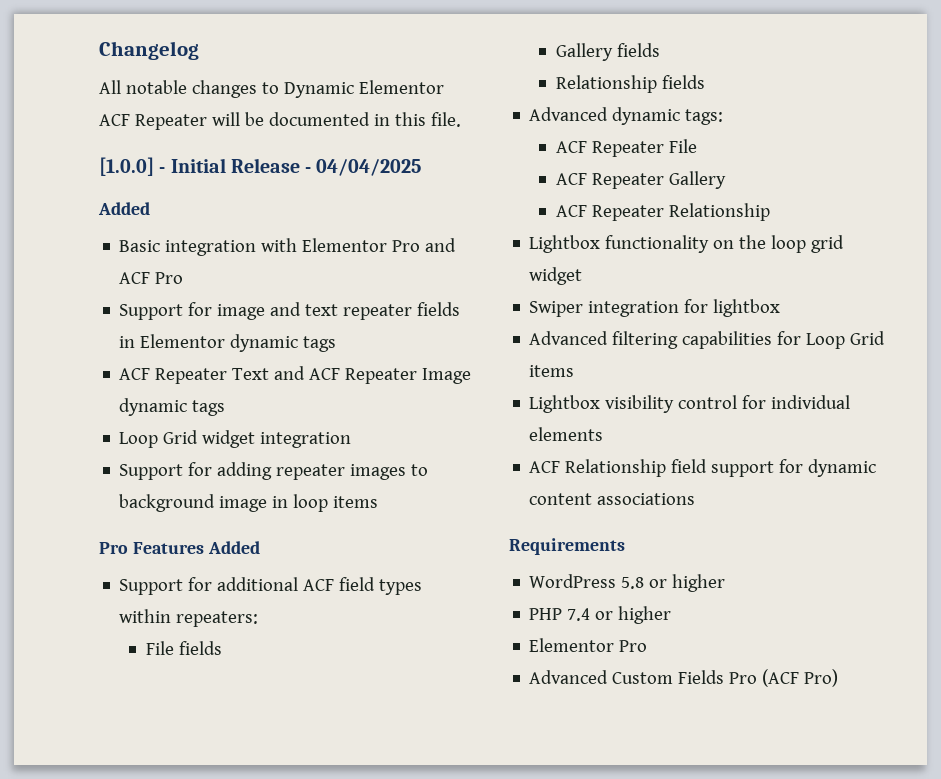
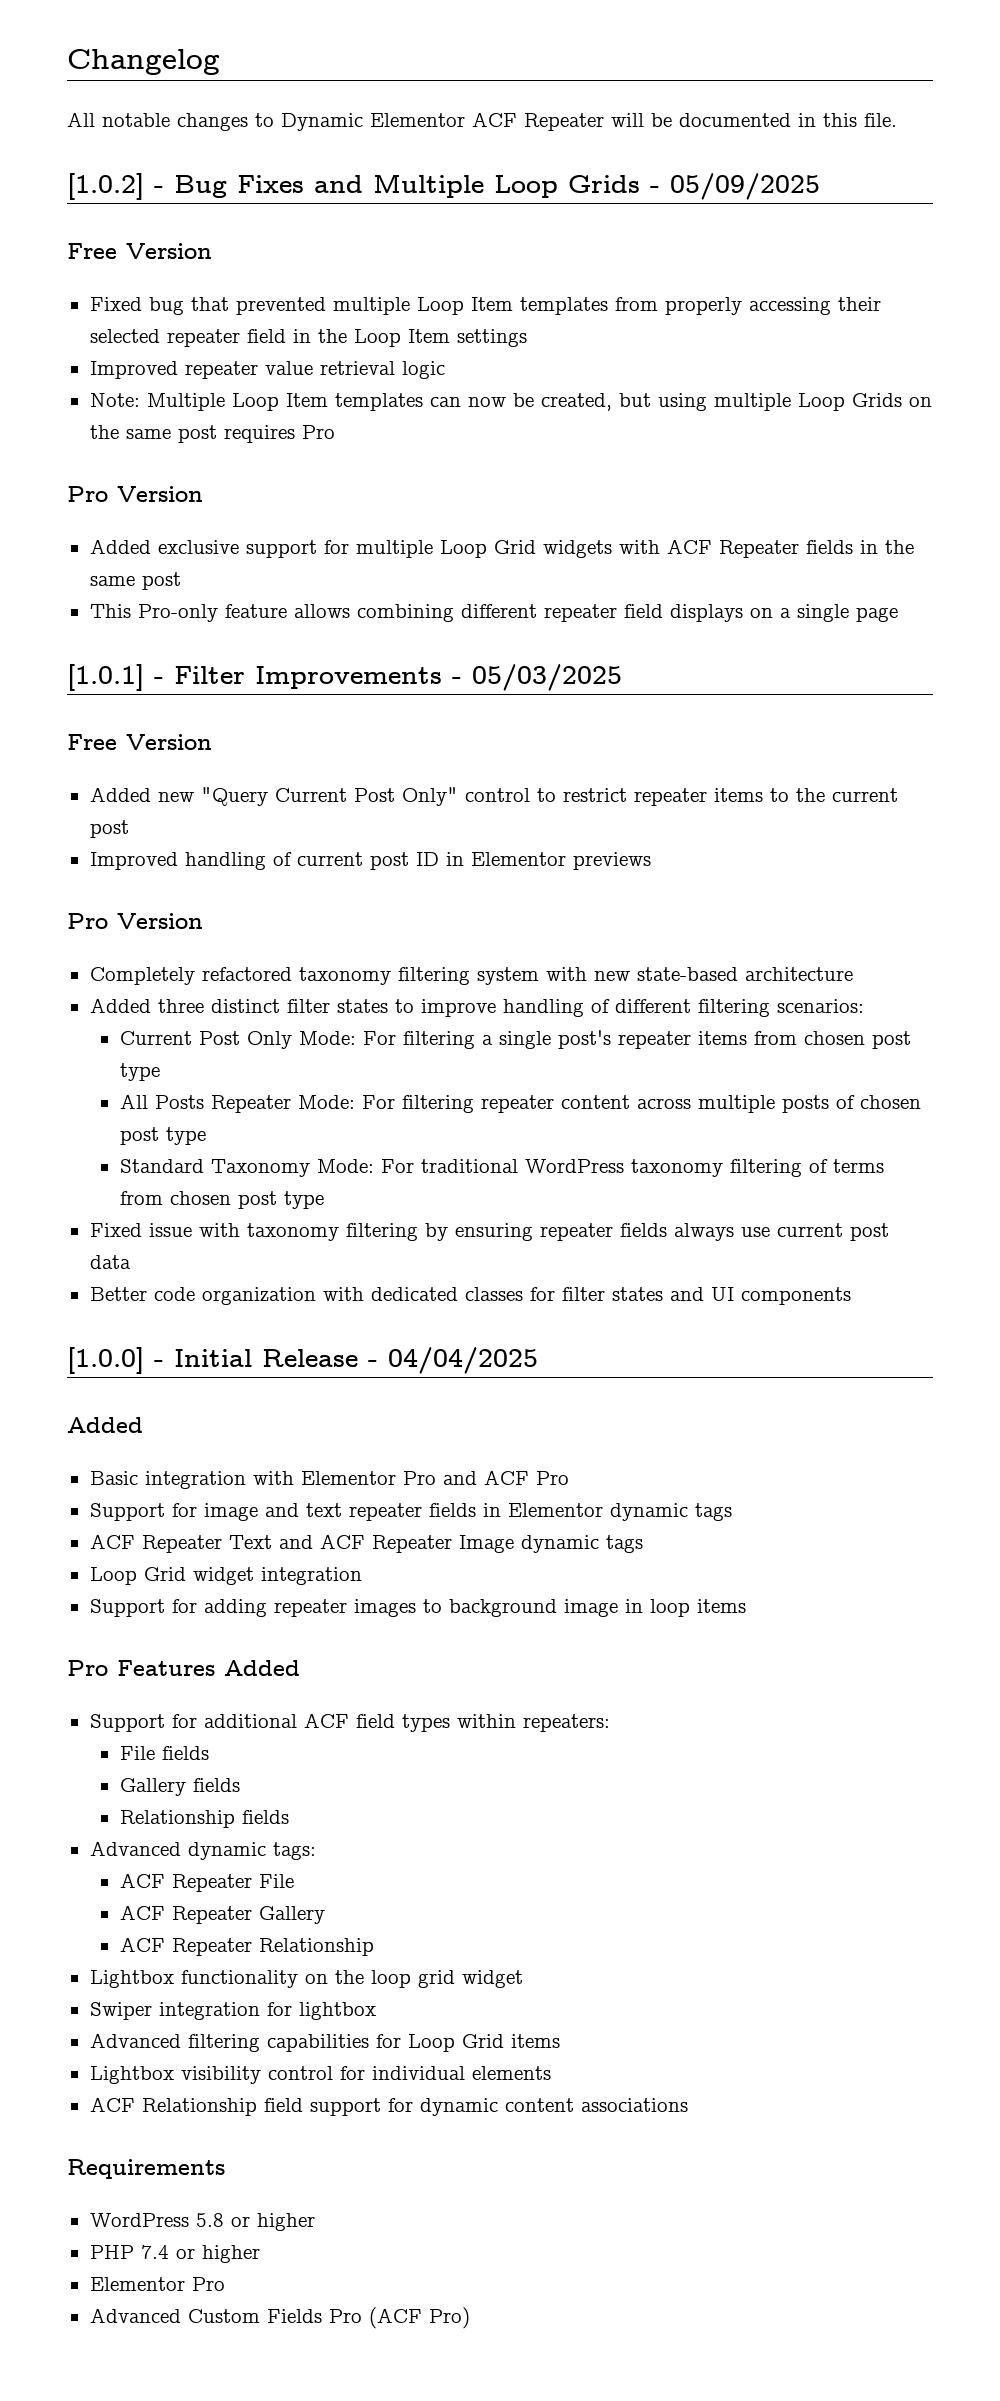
+ [1.0.2] - Bug Fixes and Multiple Loop Grids - 05/09/2025
+ Free Version
+ Fixed bug that prevented multiple Loop Item templates from properly accessing their selected repeater field in the Loop Item settings
+ Improved repeater value retrieval logic
+ Note: Multiple Loop Item templates can now be created, but using multiple Loop Grids on the same post requires Pro
+ Pro Version
+ Added exclusive support for multiple Loop Grid widgets with ACF Repeater fields in the same post
+ This Pro-only feature allows combining different repeater field displays on a single page
+ [1.0.1] - Filter Improvements - 05/03/2025
+ Free Version
+ Added new "Query Current Post Only" control to restrict repeater items to the current post
+ Improved handling of current post ID in Elementor previews
+ Pro Version
+ Completely refactored taxonomy filtering system with new state-based architecture
+ Added three distinct filter states to improve handling of different filtering scenarios:
+ Current Post Only Mode: For filtering a single post's repeater items from chosen post type
+ All Posts Repeater Mode: For filtering repeater content across multiple posts of chosen post type
+ Standard Taxonomy Mode: For traditional WordPress taxonomy filtering of terms from chosen post type
+ Fixed issue with taxonomy filtering by ensuring repeater fields always use current post data
+ Better code organization with dedicated classes for filter states and UI components

